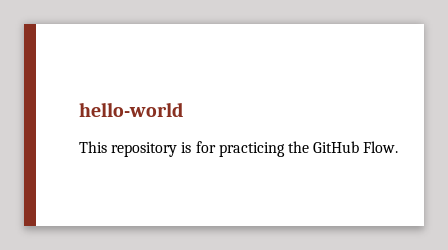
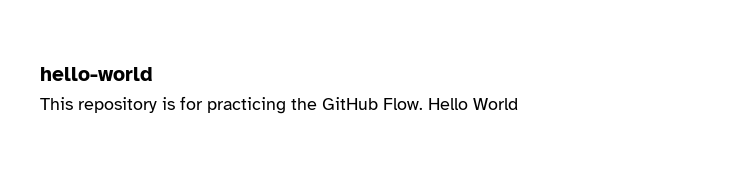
+ Hello World

